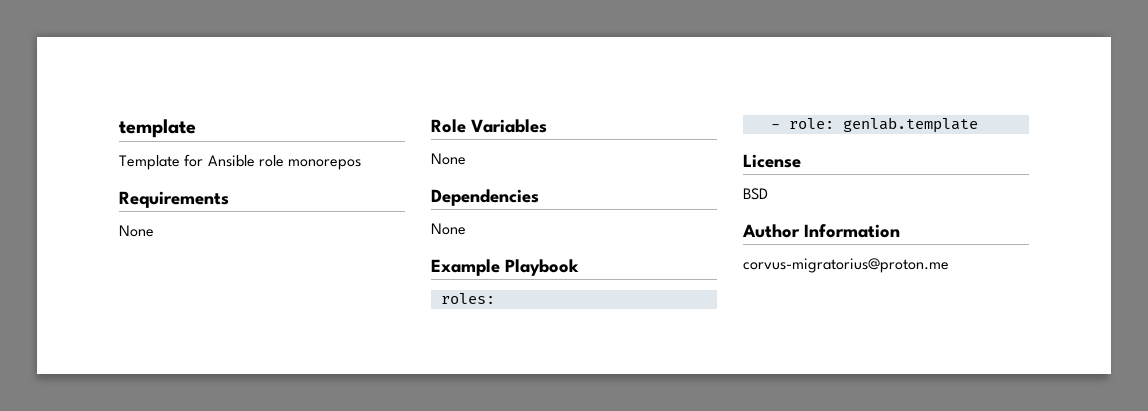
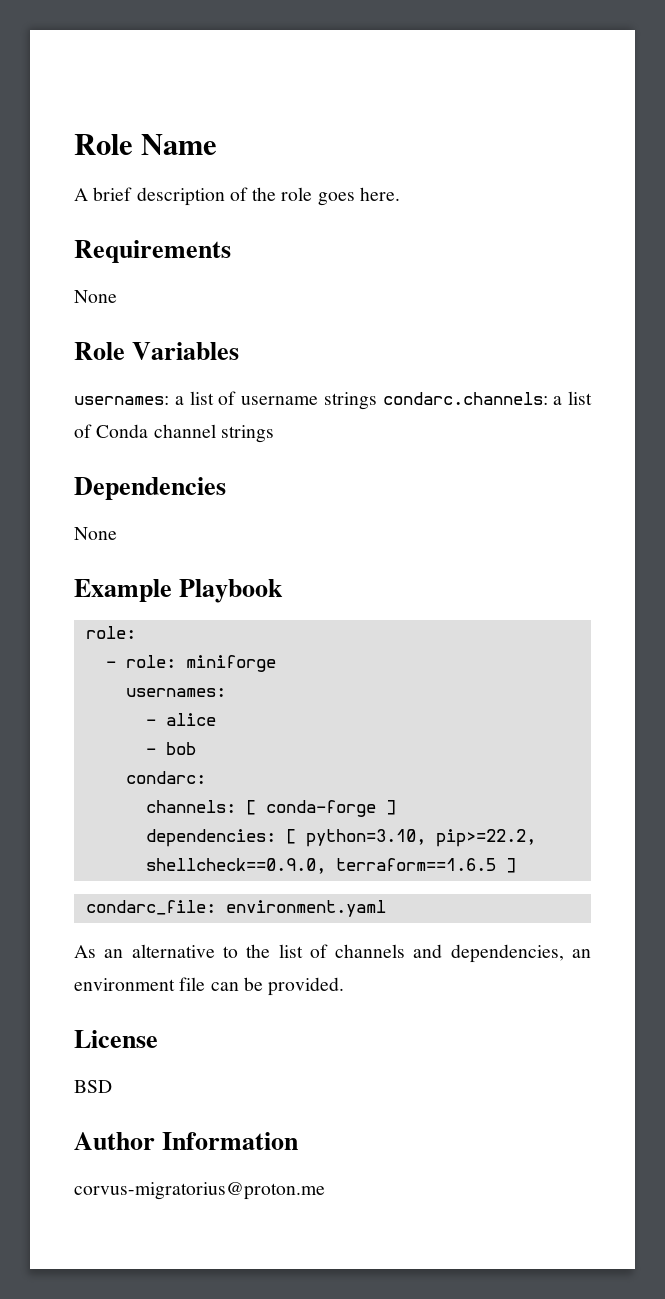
- template
- Template for Ansible role monorepos
+ Role Name
+ A brief description of the role goes here.
  Requirements
  None
  Role Variables
- None
+ usernames: a list of username strings condarc.channels: a list of Conda channel strings
  Example Playbook
- roles:
+ role:
- - role: genlab.template
+ - role: miniforge
+ usernames:
+ - alice
+ - bob
+ condarc:
+ channels: [ conda-forge ]
+ dependencies: [ python=3.10, pip>=22.2, shellcheck==0.9.0, terraform==1.6.5 ]
+ condarc_file: environment.yaml
+ As an alternative to the list of channels and dependencies, an environment file can be provided.

